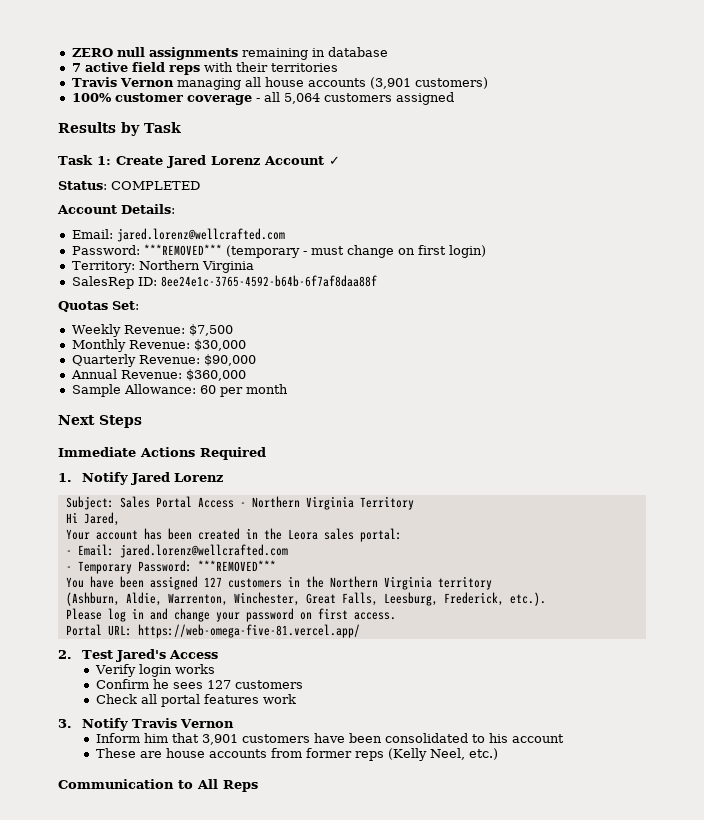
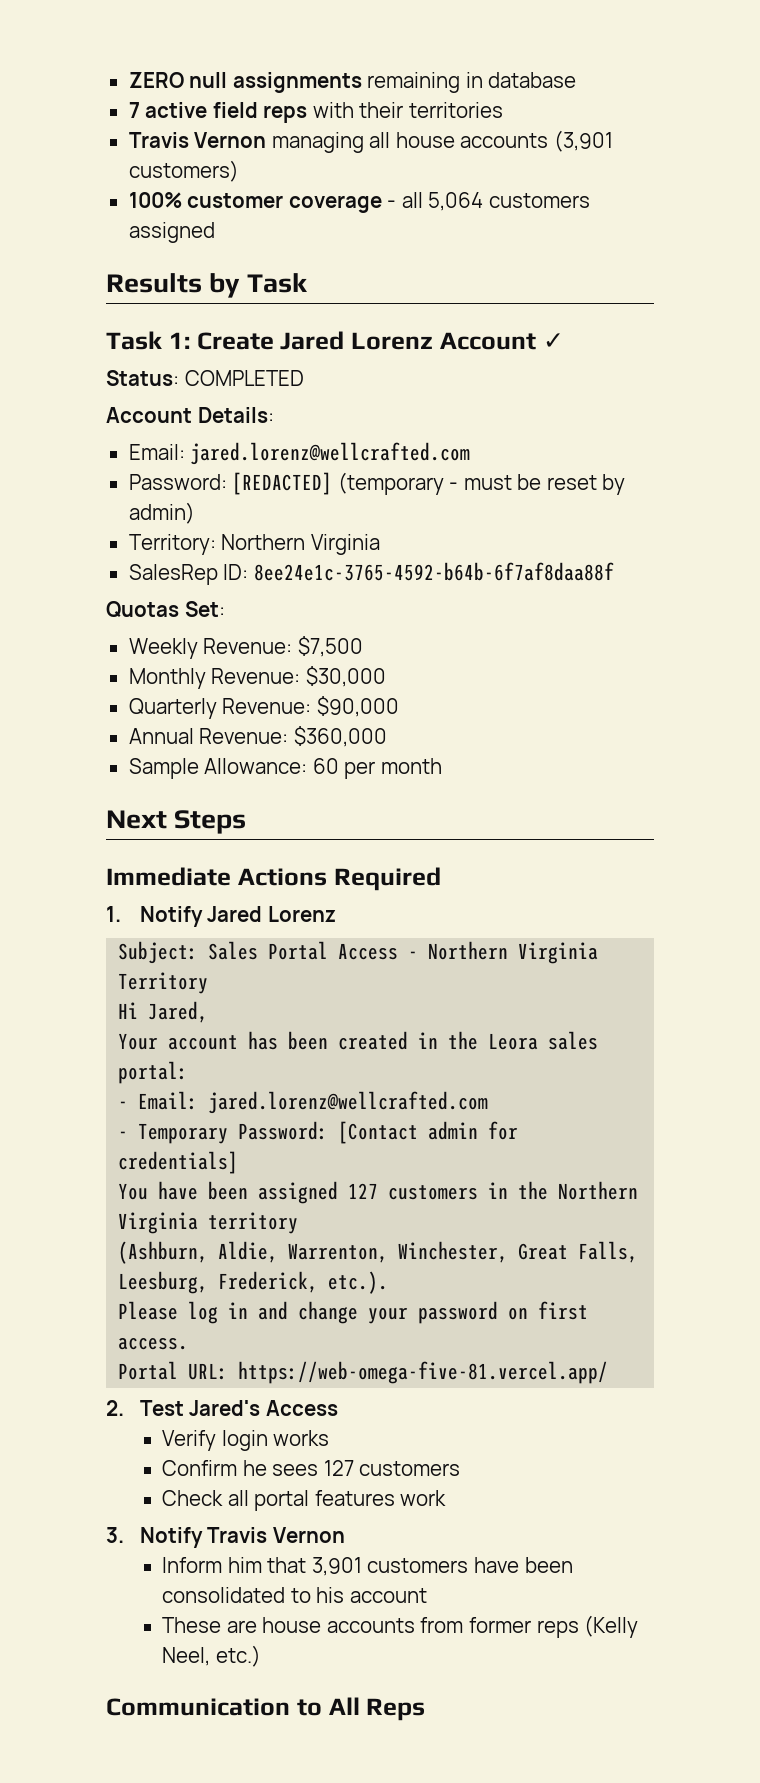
- Password: ***REMOVED*** (temporary - must change on first login)
+ Password: [REDACTED] (temporary - must be reset by admin)
- - Temporary Password: ***REMOVED***
+ - Temporary Password: [Contact admin for credentials]

